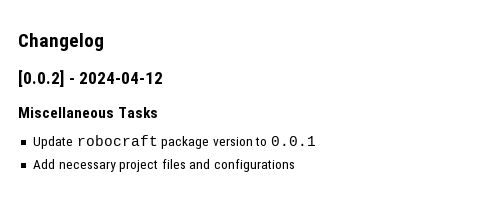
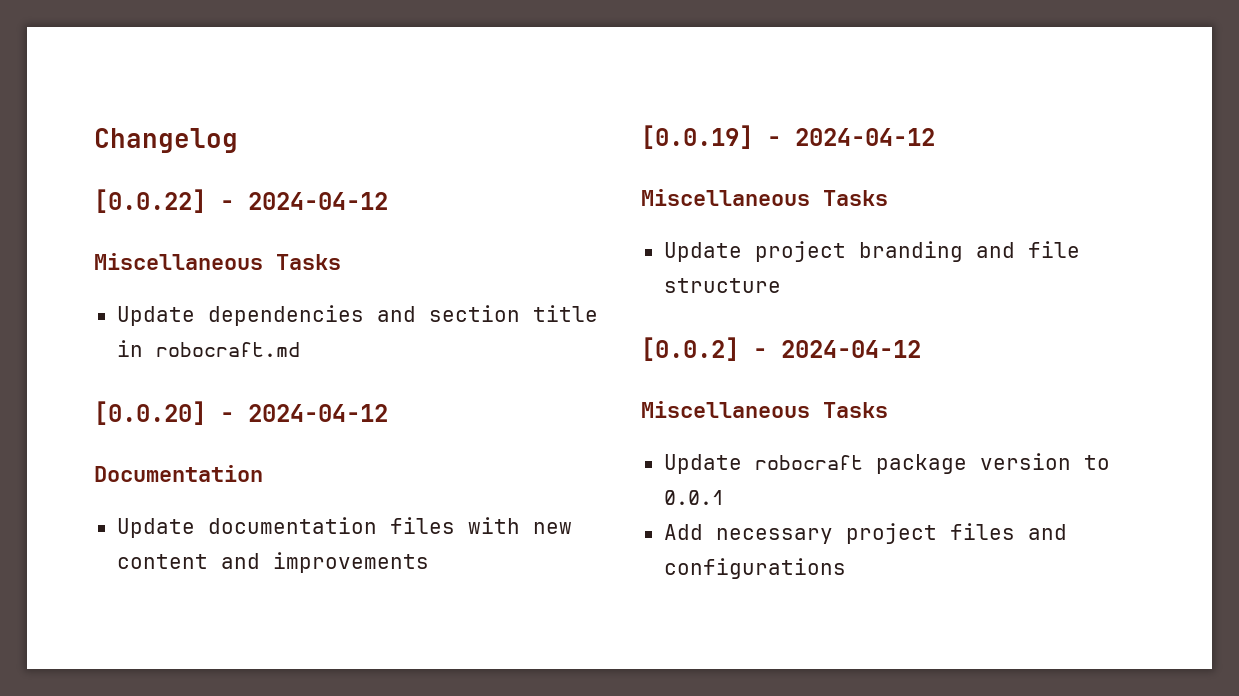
+ [0.0.22] - 2024-04-12
+ Miscellaneous Tasks
+ Update dependencies and section title in robocraft.md
+ [0.0.20] - 2024-04-12
+ Documentation
+ Update documentation files with new content and improvements
+ [0.0.19] - 2024-04-12
+ Miscellaneous Tasks
+ Update project branding and file structure

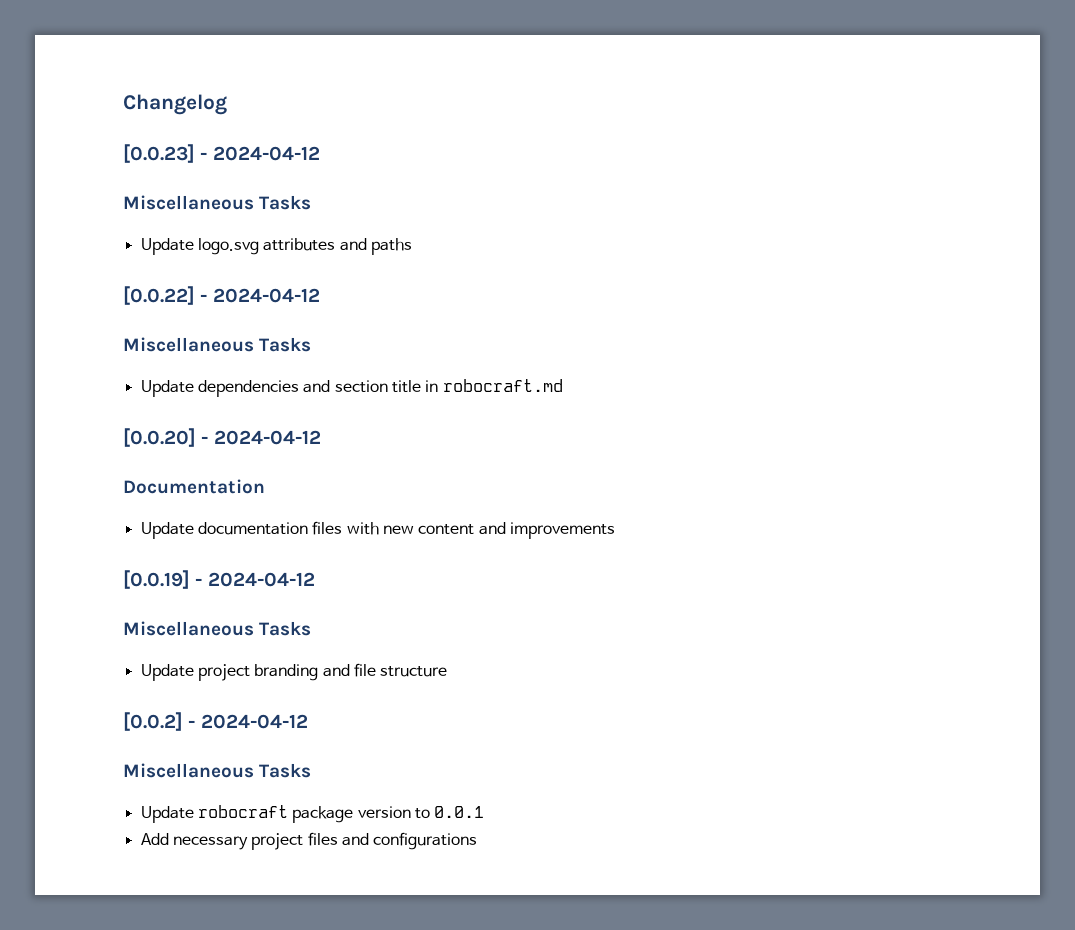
+ [0.0.23] - 2024-04-12
+ Miscellaneous Tasks
+ Update logo.svg attributes and paths

